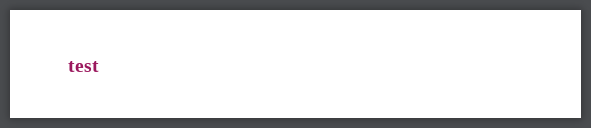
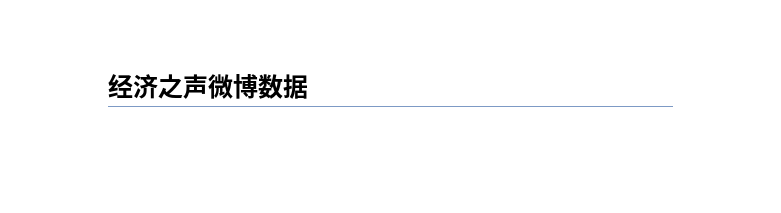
- test
+ 经济之声微博数据

